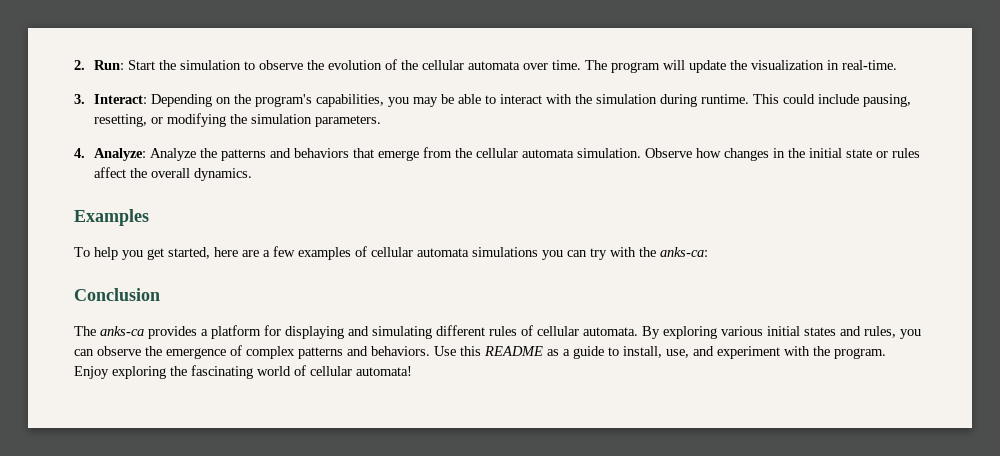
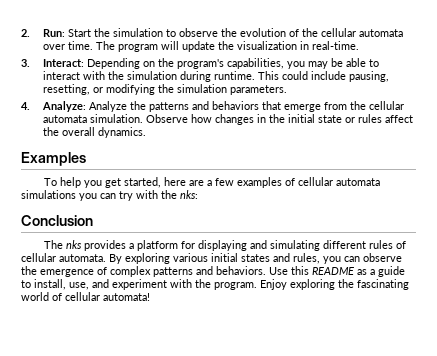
- To help you get started, here are a few examples of cellular automata simulations you can try with the anks-ca:
+ To help you get started, here are a few examples of cellular automata simulations you can try with the nks:
- The anks-ca provides a platform for displaying and simulating different rules of cellular automata.
+ The nks provides a platform for displaying and simulating different rules of cellular automata.

